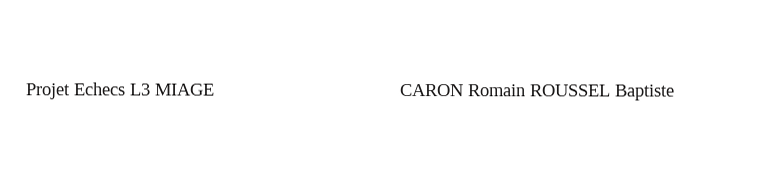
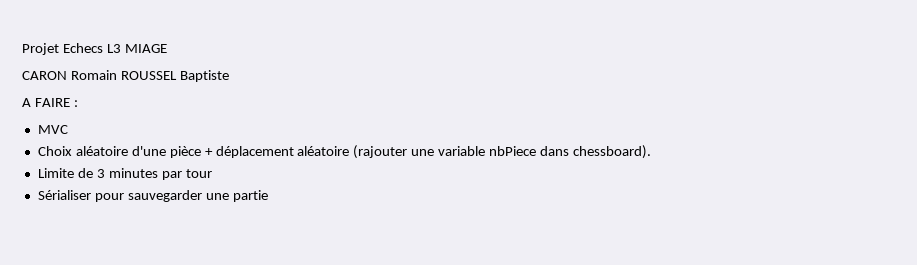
+ A FAIRE :
+ MVC
+ Choix aléatoire d'une pièce + déplacement aléatoire (rajouter une variable nbPiece dans chessboard).
+ Limite de 3 minutes par tour
+ Sérialiser pour sauvegarder une partie

